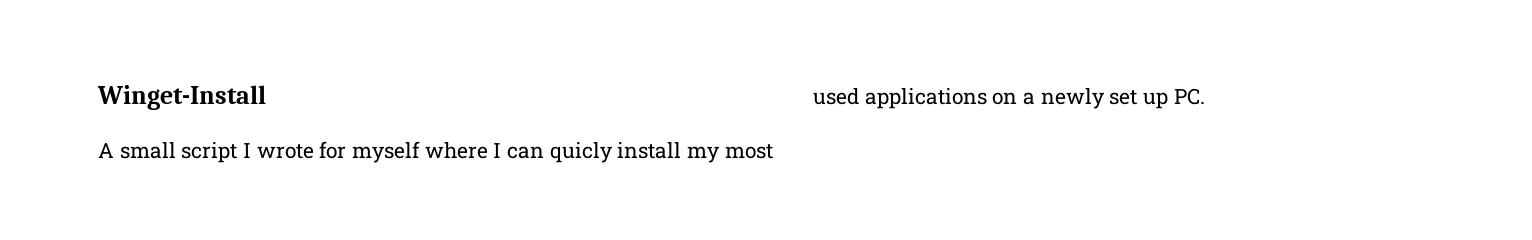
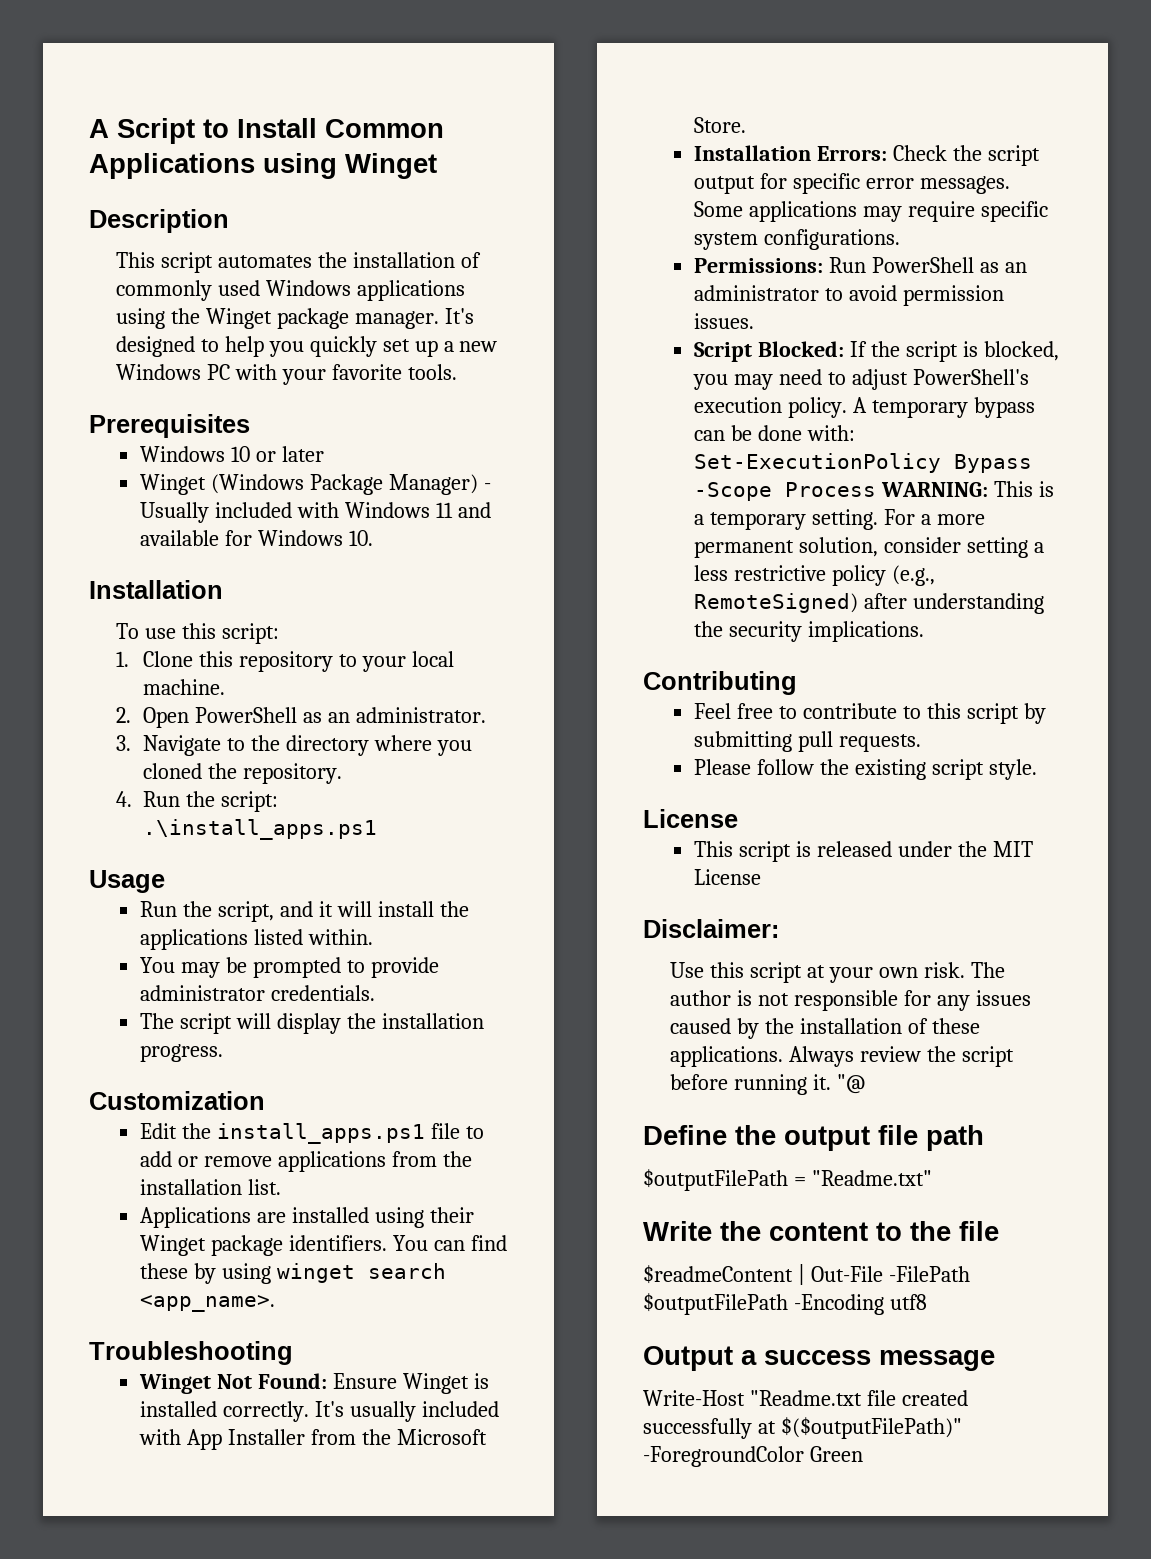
- Winget-Install
- A small script I wrote for myself where I can quicly install my most used applications on a newly set up PC.
+ A Script to Install Common Applications using Winget
+ Description
+ This script automates the installation of commonly used Windows applications using the Winget package manager. It's designed to help you quickly set up a new Windows PC with your favorite tools.
+ Prerequisites
+ Windows 10 or later
+ Winget (Windows Package Manager) - Usually included with Windows 11 and available for Windows 10.
+ Installation
+ To use this script:
+ 1. Clone this repository to your local machine.
+ 2. Open PowerShell as an administrator.
+ 3. Navigate to the directory where you cloned the repository.
+ 4. Run the script: .\install_apps.ps1
+ Usage
+ Run the script, and it will install the applications listed within.
+ You may be prompted to provide administrator credentials.
+ The script will display the installation progress.
+ Customization
+ Edit the install_apps.ps1 file to add or remove applications from the installation list.
+ Applications are installed using their Winget package identifiers. You can find these by using winget search <app_name>.
+ Troubleshooting
+ Winget Not Found: Ensure Winget is installed correctly. It's usually included with App Installer from the Microsoft Store.
+ Installation Errors: Check the script output for specific error messages. Some applications may require specific system configurations.
+ Permissions: Run PowerShell as an administrator to avoid permission issues.
+ Script Blocked: If the script is blocked, you may need to adjust PowerShell's execution policy. A temporary bypass can be done with: Set-ExecutionPolicy Bypass -Scope Process WARNING: This is a temporary setting. For a more permanent solution, consider setting a less restrictive policy (e.g., RemoteSigned) after understanding the security implications.
+ Contributing
+ Feel free to contribute to this script by submitting pull requests.
+ Please follow the existing script style.
+ License
+ This script is released under the MIT License
+ Disclaimer:
+ Use this script at your own risk. The author is not responsible for any issues caused by the installation of these applications. Always review the script before running it. "@
+ Define the output file path
+ $outputFilePath = "Readme.txt"
+ Write the content to the file
+ $readmeContent | Out-File -FilePath $outputFilePath -Encoding utf8
+ Output a success message
+ Write-Host "Readme.txt file created successfully at $($outputFilePath)" -ForegroundColor Green

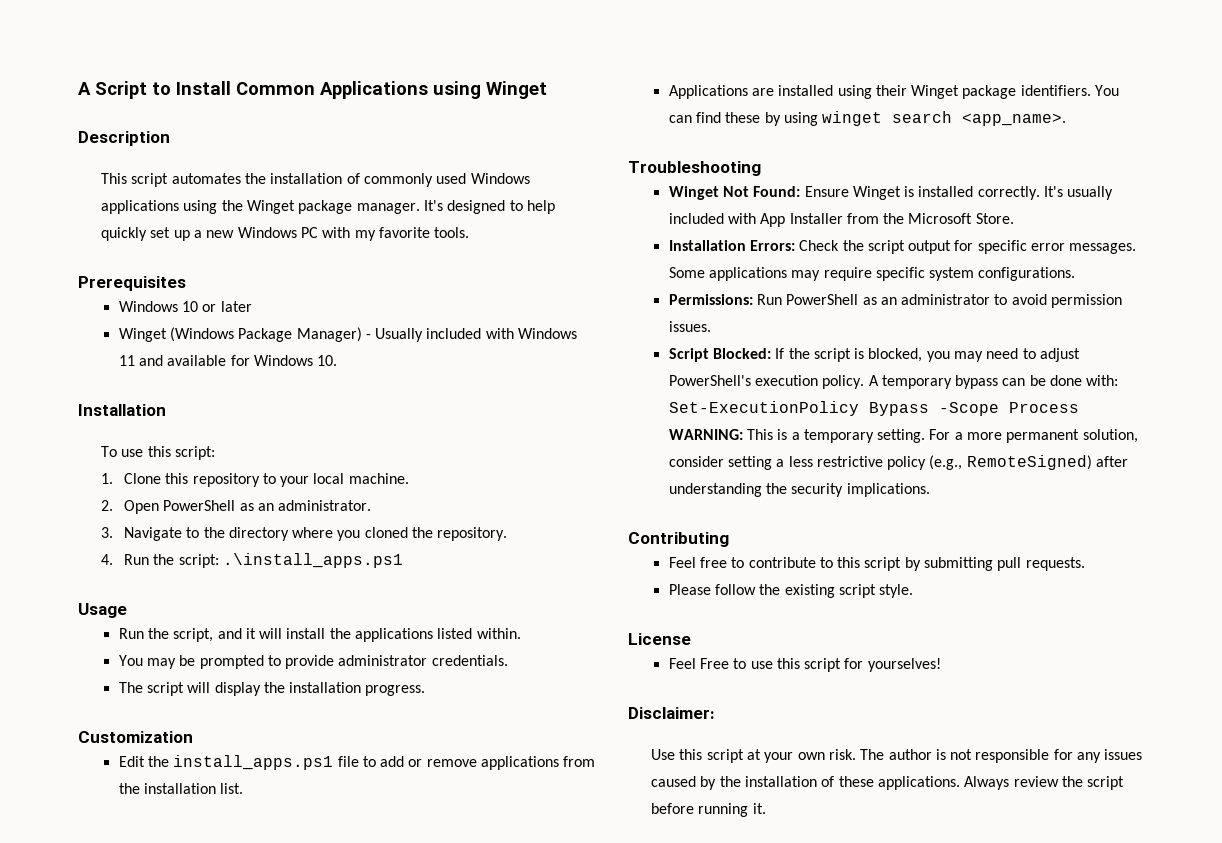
- It's designed to help you quickly set up a new Windows PC with your favorite tools.
+ It's designed to help quickly set up a new Windows PC with my favorite tools.
- This script is released under the MIT License
+ Feel Free to use this script for yourselves!
- "@
- Define the output file path
- $outputFilePath = "Readme.txt"
- Write the content to the file
- $readmeContent | Out-File -FilePath $outputFilePath -Encoding utf8
- Output a success message
- Write-Host "Readme.txt file created successfully at $($outputFilePath)" -ForegroundColor Green

